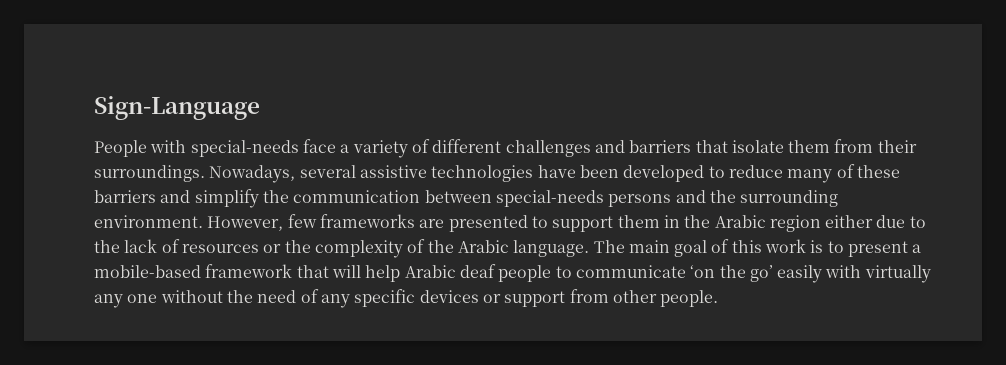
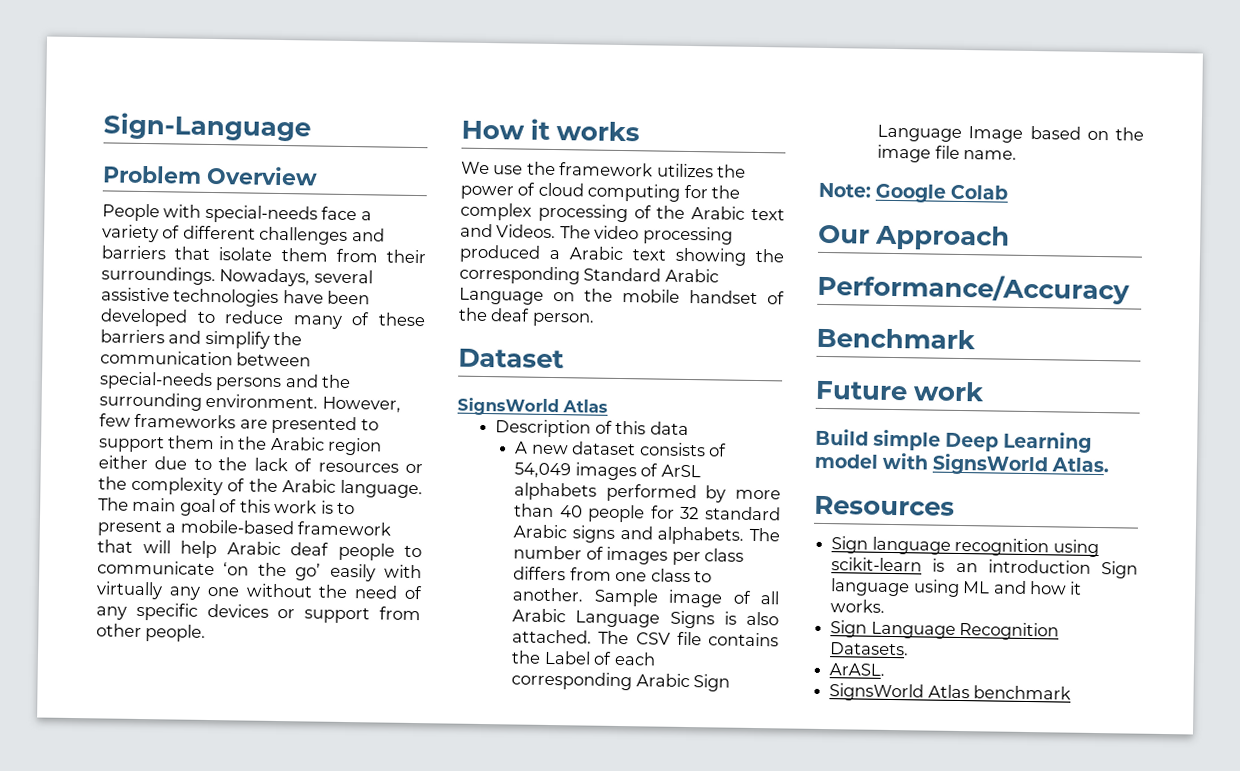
+ Problem Overview
+ How it works
+ We use the framework utilizes the power of cloud computing for the complex processing of the Arabic text and Videos. The video processing produced a Arabic text showing the corresponding Standard Arabic Language on the mobile handset of the deaf person.
+ Dataset
+ SignsWorld Atlas
+ Description of this data
+ A new dataset consists of 54,049 images of ArSL alphabets performed by more than 40 people for 32 standard Arabic signs and alphabets. The number of images per class differs from one class to another. Sample image of all Arabic Language Signs is also attached. The CSV file contains the Label of each corresponding Arabic Sign Language Image based on the image file name.
+ Note: Google Colab
+ Our Approach
+ Performance/Accuracy
+ Benchmark
+ Future work
+ Build simple Deep Learning model with SignsWorld Atlas.
+ Resources
+ Sign language recognition using scikit-learn is an introduction Sign language using ML and how it works.
+ Sign Language Recognition Datasets.
+ ArASL.
+ SignsWorld Atlas benchmark

